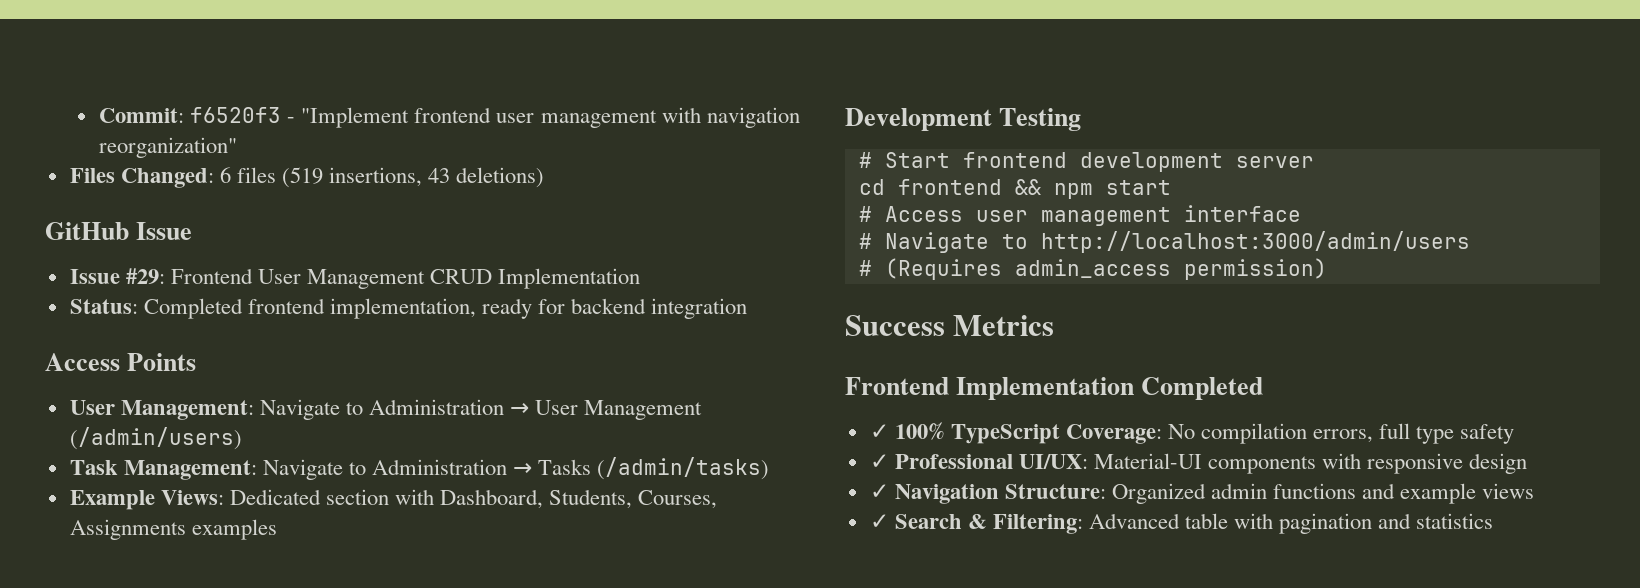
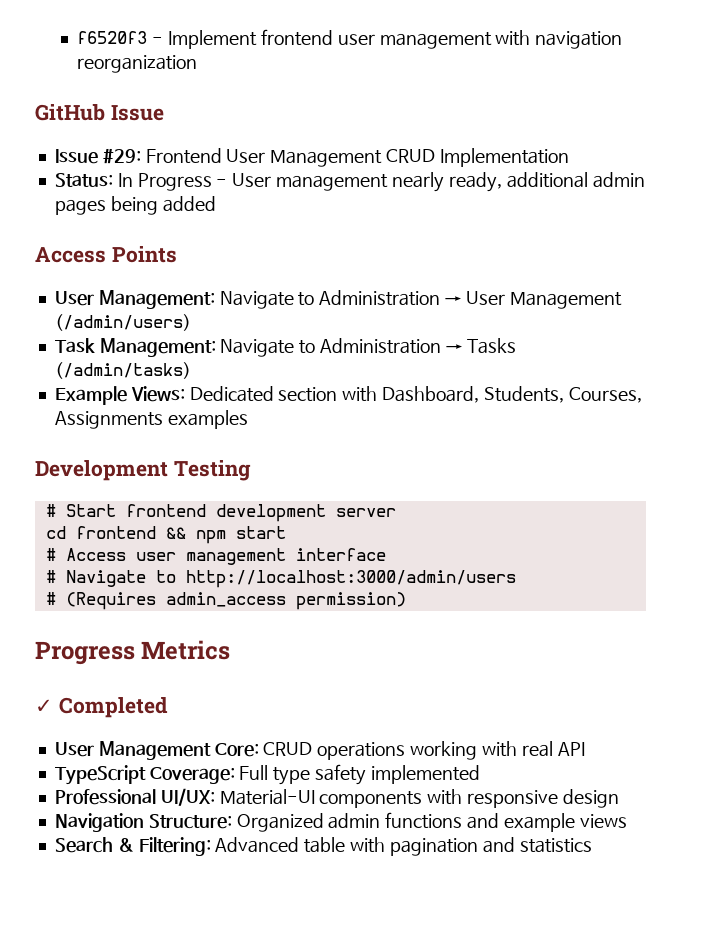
- Commit: f6520f3 - "Implement frontend user management with navigation reorganization"
- Files Changed: 6 files (519 insertions, 43 deletions)
+ f6520f3 - Implement frontend user management with navigation reorganization
- Status: Completed frontend implementation, ready for backend integration
+ Status: In Progress - User management nearly ready, additional admin pages being added
- Success Metrics
+ Progress Metrics
- Frontend Implementation Completed
+ ✓ Completed
- ✓ 100% TypeScript Coverage: No compilation errors, full type safety
- ✓ Professional UI/UX: Material-UI components with responsive design
+ User Management Core: CRUD operations working with real API
+ TypeScript Coverage: Full type safety implemented
+ Professional UI/UX: Material-UI components with responsive design
- ✓ Navigation Structure: Organized admin functions and example views
+ Navigation Structure: Organized admin functions and example views
- ✓ Search & Filtering: Advanced table with pagination and statistics
+ Search & Filtering: Advanced table with pagination and statistics

